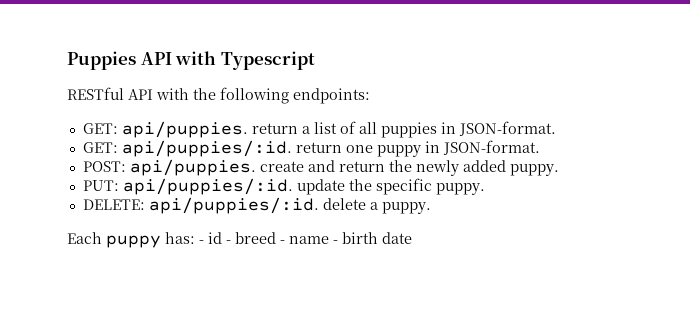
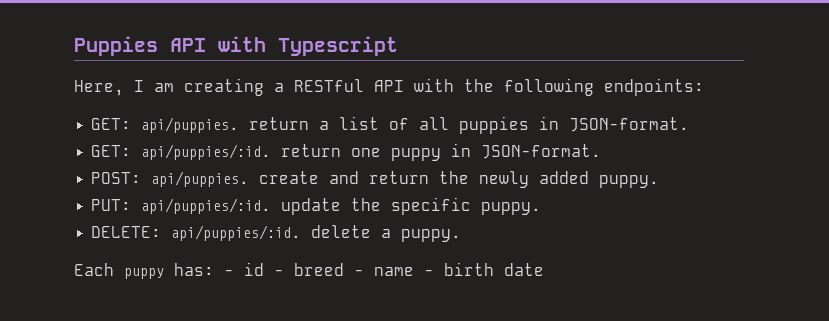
- RESTful API with the following endpoints:
+ Here, I am creating a RESTful API with the following endpoints:

